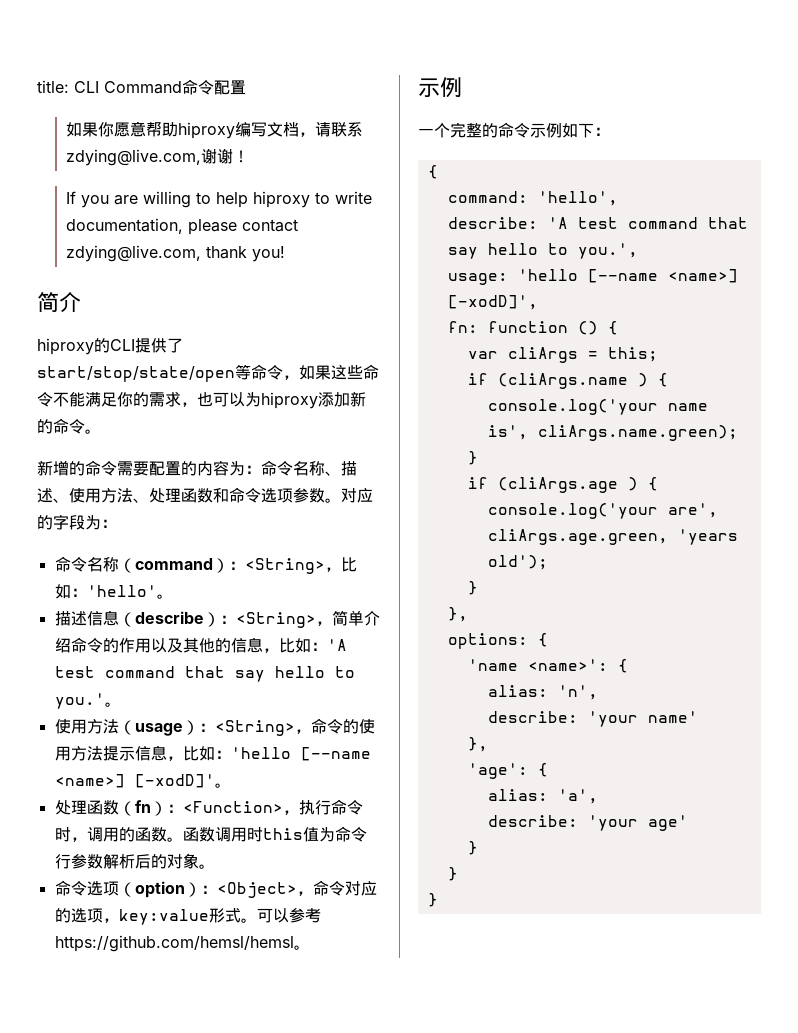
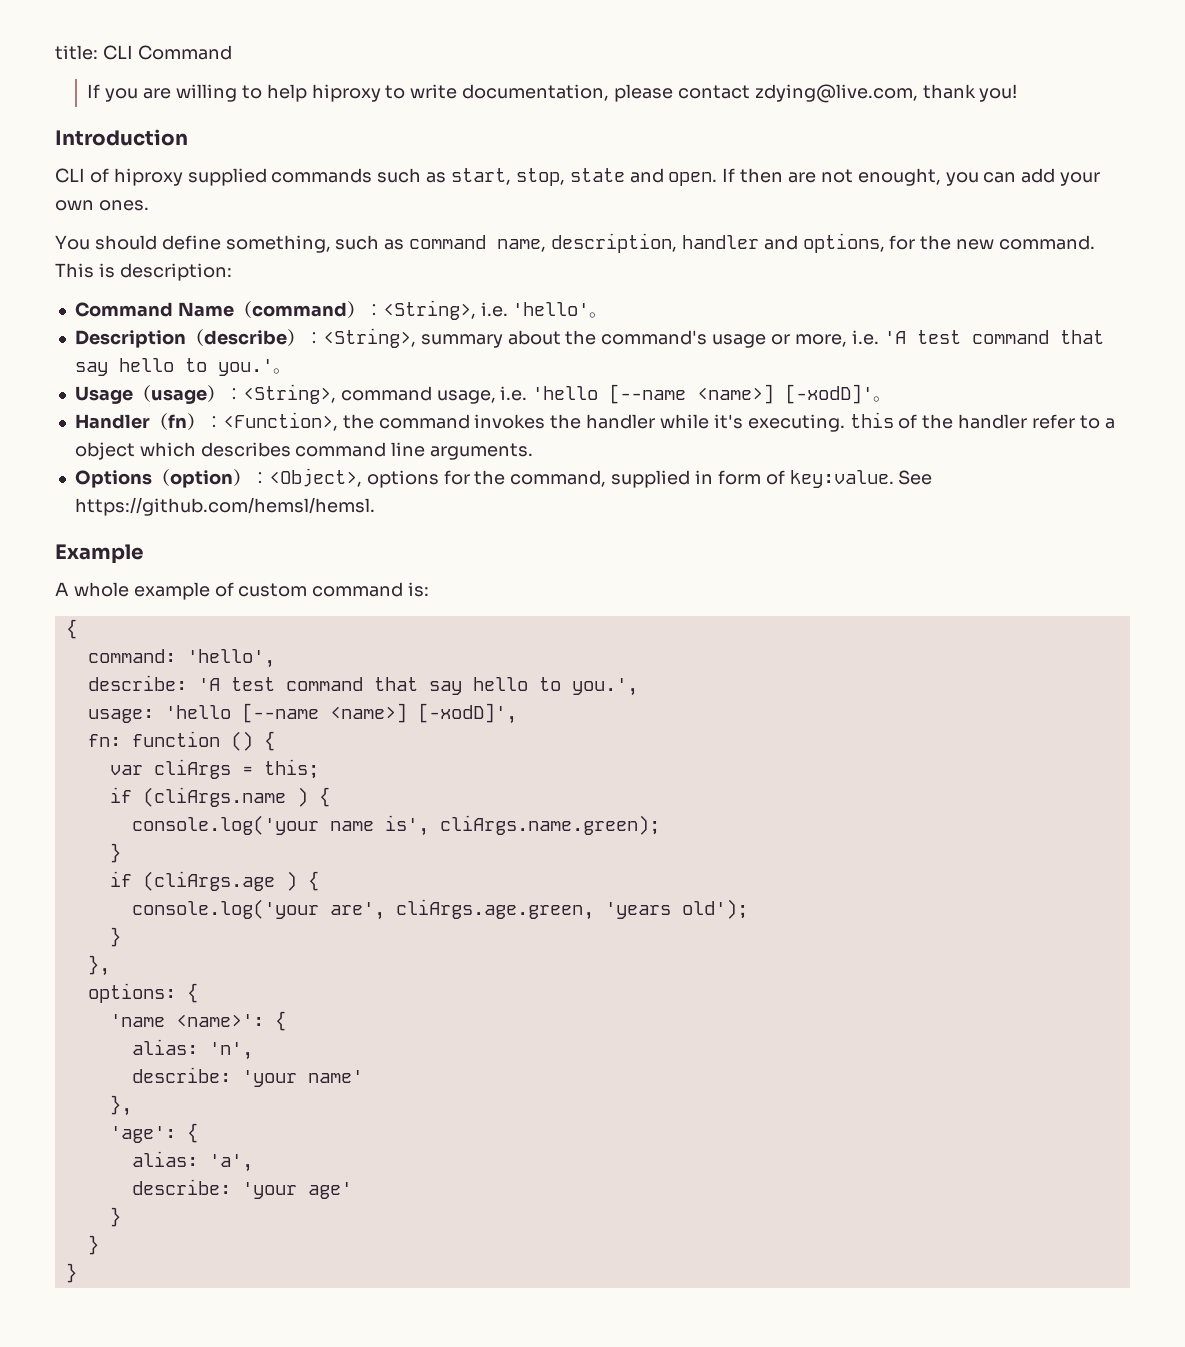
- title: CLI Command命令配置
- 如果你愿意帮助hiproxy编写文档，请联系zdying@live.com,谢谢！
+ title: CLI Command
- 简介
- hiproxy的CLI提供了start/stop/state/open等命令，如果这些命令不能满足你的需求，也可以为hiproxy添加新的命令。
- 新增的命令需要配置的内容为：命令名称、描述、使用方法、处理函数和命令选项参数。对应的字段为：
- 命令名称（command）：<String>，比如：'hello'。
+ Introduction
+ CLI of hiproxy supplied commands such as start, stop, state and open. If then are not enought, you can add your own ones.
+ You should define something, such as command name, description, handler and options, for the new command. This is description:
+ Command Name（command）：<String>, i.e. 'hello'。
- 描述信息（describe）：<String>，简单介绍命令的作用以及其他的信息，比如：'A test command that say hello to you.'
+ Description（describe）：<String>, summary about the command's usage or more, i.e. 'A test command that say hello to you.'
- 使用方法（usage）：<String>，命令的使用方法提示信息，比如：'hello [--name <name>] [-xodD]'。
+ Usage（usage）：<String>, command usage, i.e. 'hello [--name <name>] [-xodD]'。
- 处理函数（fn）：<Function>，执行命令时，调用的函数。函数调用时this值为命令行参数解析后的对象。
- 命令选项（option）：<Object>，命令对应的选项，key:value形式。可以参考https://github.com/hemsl/hemsl。
- 示例
- 一个完整的命令示例如下：
+ Handler（fn）：<Function>, the command invokes the handler while it's executing. this of the handler refer to a object which describes command line arguments.
+ Options（option）：<Object>, options for the command, supplied in form of key:value. See https://github.com/hemsl/hemsl.
+ Example
+ A whole example of custom command is:

